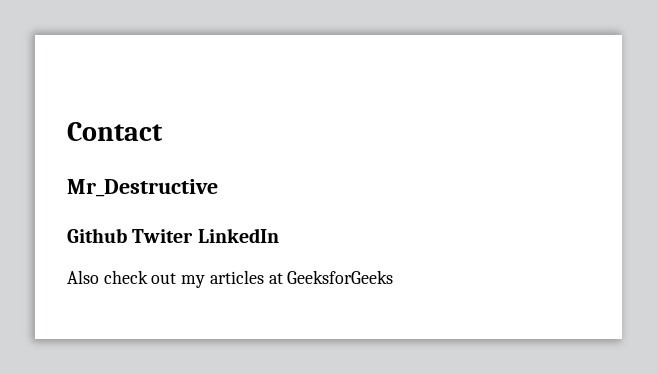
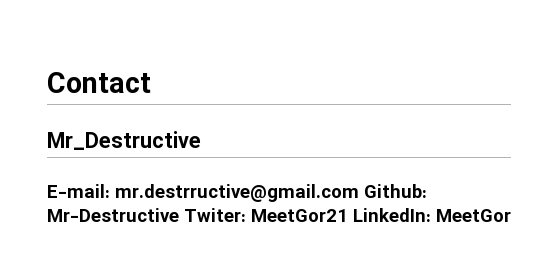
- Github Twiter LinkedIn
- Also check out my articles at GeeksforGeeks
+ E-mail: mr.destrructive@gmail.com Github: Mr-Destructive Twiter: MeetGor21 LinkedIn: MeetGor

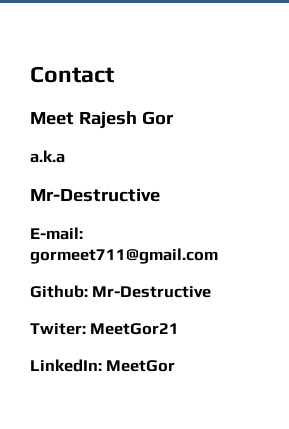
- Mr_Destructive
+ Meet Rajesh Gor
+ a.k.a
+ Mr-Destructive
- E-mail: mr.destrructive@gmail.com Github: Mr-Destructive Twiter: MeetGor21 LinkedIn: MeetGor
+ E-mail: gormeet711@gmail.com
+ Github: Mr-Destructive
+ Twiter: MeetGor21
+ LinkedIn: MeetGor

